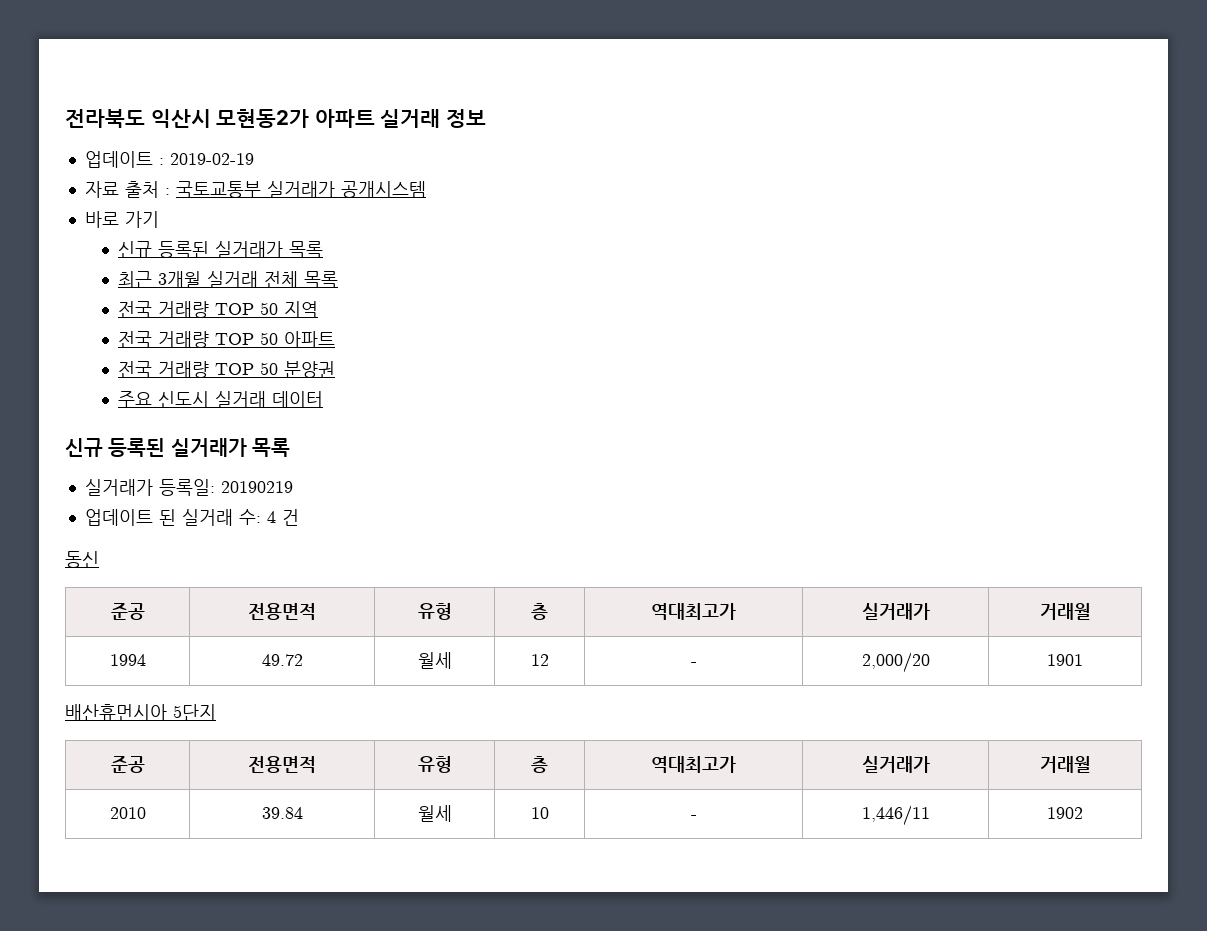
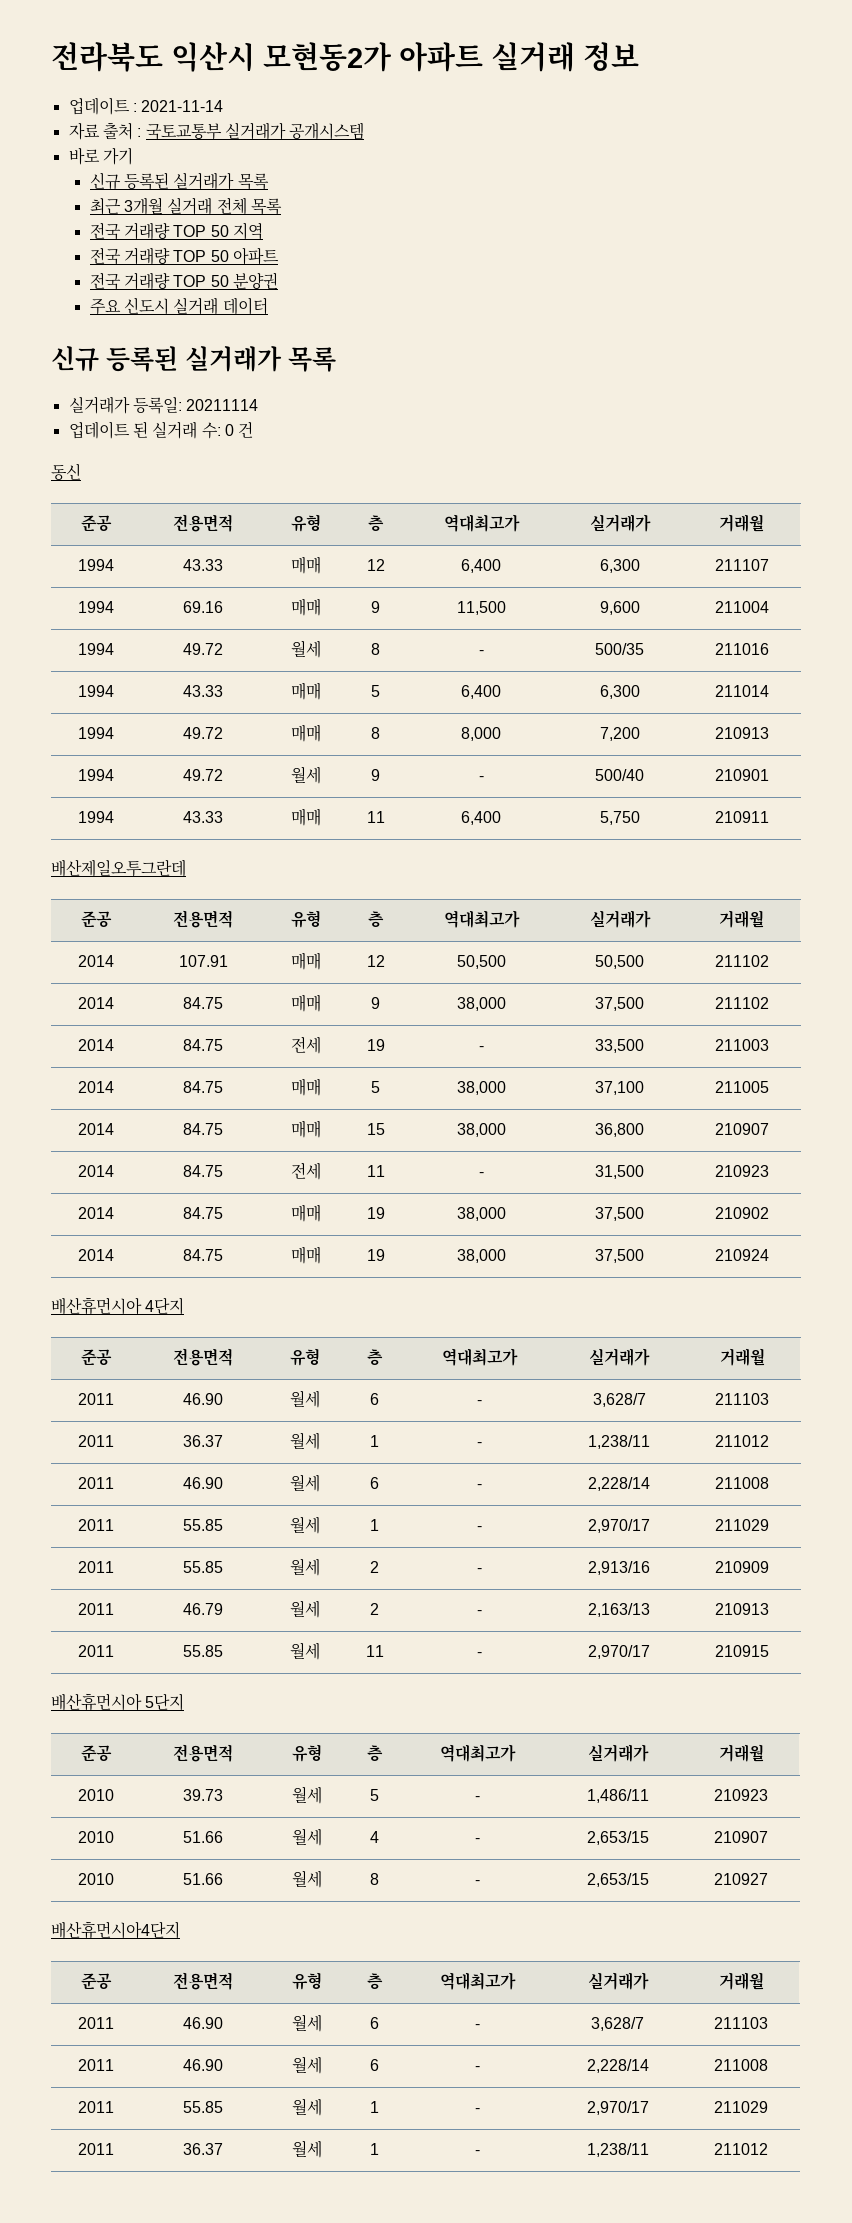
- 업데이트 : 2019-02-19
+ 업데이트 : 2021-11-14
- 실거래가 등록일: 20190219
+ 실거래가 등록일: 20211114
- 업데이트 된 실거래 수: 4 건
+ 업데이트 된 실거래 수: 0 건
- 1994 | 49.72 | 월세 | 12 | - | 2,000/20 | 1901
+ 1994 | 43.33 | 매매 | 12 | 6,400 | 6,300 | 211107
+ 1994 | 69.16 | 매매 | 9 | 11,500 | 9,600 | 211004
+ 1994 | 49.72 | 월세 | 8 | - | 500/35 | 211016
+ 1994 | 43.33 | 매매 | 5 | 6,400 | 6,300 | 211014
+ 1994 | 49.72 | 매매 | 8 | 8,000 | 7,200 | 210913
+ 1994 | 49.72 | 월세 | 9 | - | 500/40 | 210901
+ 1994 | 43.33 | 매매 | 11 | 6,400 | 5,750 | 210911
+ 배산제일오투그란데
+ 준공 | 전용면적 | 유형 | 층 | 역대최고가 | 실거래가 | 거래월
+ 2014 | 107.91 | 매매 | 12 | 50,500 | 50,500 | 211102
+ 2014 | 84.75 | 매매 | 9 | 38,000 | 37,500 | 211102
+ 2014 | 84.75 | 전세 | 19 | - | 33,500 | 211003
+ 2014 | 84.75 | 매매 | 5 | 38,000 | 37,100 | 211005
+ 2014 | 84.75 | 매매 | 15 | 38,000 | 36,800 | 210907
+ 2014 | 84.75 | 전세 | 11 | - | 31,500 | 210923
+ 2014 | 84.75 | 매매 | 19 | 38,000 | 37,500 | 210902
+ 2014 | 84.75 | 매매 | 19 | 38,000 | 37,500 | 210924
+ 배산휴먼시아 4단지
+ 준공 | 전용면적 | 유형 | 층 | 역대최고가 | 실거래가 | 거래월
+ 2011 | 46.90 | 월세 | 6 | - | 3,628/7 | 211103
+ 2011 | 36.37 | 월세 | 1 | - | 1,238/11 | 211012
+ 2011 | 46.90 | 월세 | 6 | - | 2,228/14 | 211008
+ 2011 | 55.85 | 월세 | 1 | - | 2,970/17 | 211029
+ 2011 | 55.85 | 월세 | 2 | - | 2,913/16 | 210909
+ 2011 | 46.79 | 월세 | 2 | - | 2,163/13 | 210913
+ 2011 | 55.85 | 월세 | 11 | - | 2,970/17 | 210915
- 2010 | 39.84 | 월세 | 10 | - | 1,446/11 | 1902
+ 2010 | 39.73 | 월세 | 5 | - | 1,486/11 | 210923
+ 2010 | 51.66 | 월세 | 4 | - | 2,653/15 | 210907
+ 2010 | 51.66 | 월세 | 8 | - | 2,653/15 | 210927
+ 배산휴먼시아4단지
+ 준공 | 전용면적 | 유형 | 층 | 역대최고가 | 실거래가 | 거래월
+ 2011 | 46.90 | 월세 | 6 | - | 3,628/7 | 211103
+ 2011 | 46.90 | 월세 | 6 | - | 2,228/14 | 211008
+ 2011 | 55.85 | 월세 | 1 | - | 2,970/17 | 211029
+ 2011 | 36.37 | 월세 | 1 | - | 1,238/11 | 211012

